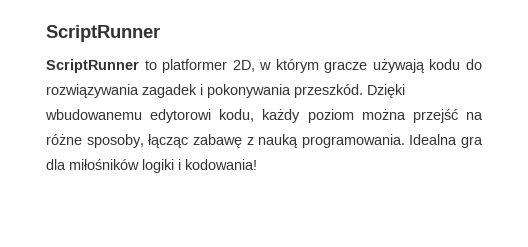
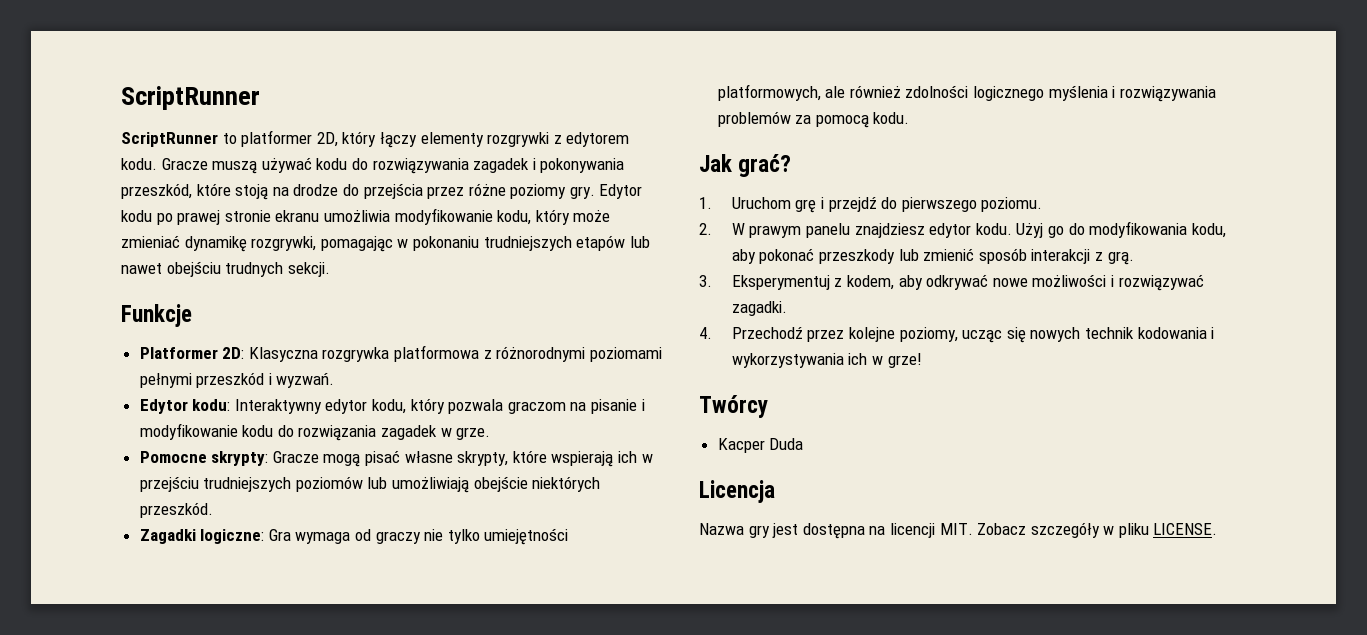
- ScriptRunner to platformer 2D, w którym gracze używają kodu do rozwiązywania zagadek i pokonywania przeszkód. Dzięki wbudowanemu edytorowi kodu, każdy poziom można przejść na różne sposoby, łącząc zabawę z nauką programowania. Idealna gra dla miłośników logiki i kodowania!
+ ScriptRunner to platformer 2D, który łączy elementy rozgrywki z edytorem kodu. Gracze muszą używać kodu do rozwiązywania zagadek i pokonywania przeszkód, które stoją na drodze do przejścia przez różne poziomy gry. Edytor kodu po prawej stronie ekranu umożliwia modyfikowanie kodu, który może zmieniać dynamikę rozgrywki, pomagając w pokonaniu trudniejszych etapów lub nawet obejściu trudnych sekcji.
+ Funkcje
+ Platformer 2D: Klasyczna rozgrywka platformowa z różnorodnymi poziomami pełnymi przeszkód i wyzwań.
+ Edytor kodu: Interaktywny edytor kodu, który pozwala graczom na pisanie i modyfikowanie kodu do rozwiązania zagadek w grze.
+ Pomocne skrypty: Gracze mogą pisać własne skrypty, które wspierają ich w przejściu trudniejszych poziomów lub umożliwiają obejście niektórych przeszkód.
+ Zagadki logiczne: Gra wymaga od graczy nie tylko umiejętności platformowych, ale również zdolności logicznego myślenia i rozwiązywania problemów za pomocą kodu.
+ Jak grać?
+ 1. Uruchom grę i przejdź do pierwszego poziomu.
+ 2. W prawym panelu znajdziesz edytor kodu. Użyj go do modyfikowania kodu, aby pokonać przeszkody lub zmienić sposób interakcji z grą.
+ 3. Eksperymentuj z kodem, aby odkrywać nowe możliwości i rozwiązywać zagadki.
+ 4. Przechodź przez kolejne poziomy, ucząc się nowych technik kodowania i wykorzystywania ich w grze!
+ Twórcy
+ Kacper Duda
+ Licencja
+ Nazwa gry jest dostępna na licencji MIT. Zobacz szczegóły w pliku LICENSE.

